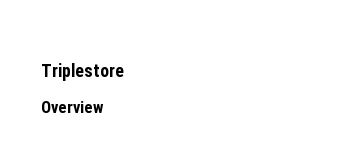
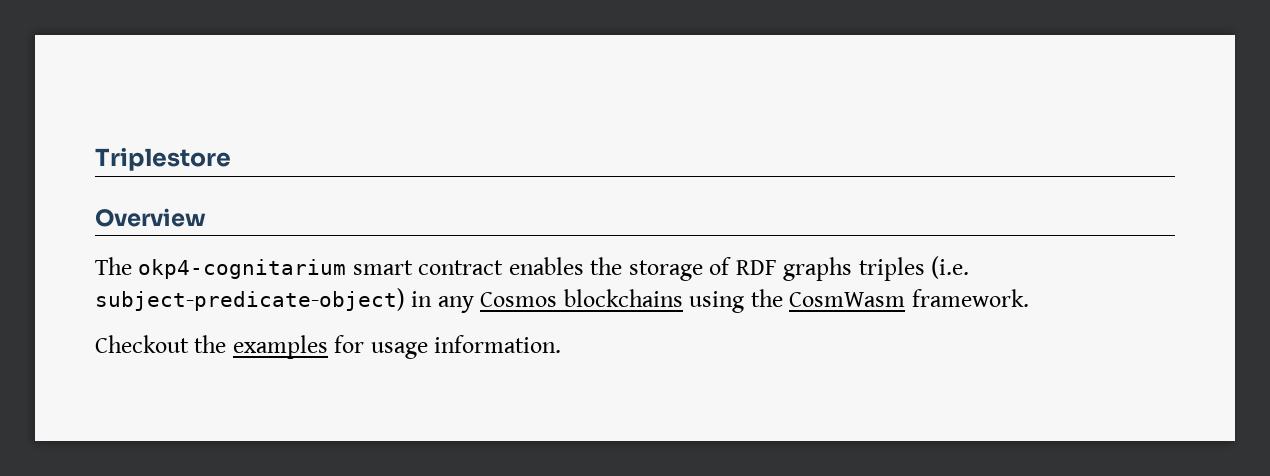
+ The okp4-cognitarium smart contract enables the storage of RDF graphs triples (i.e. subject-predicate-object) in any Cosmos blockchains using the CosmWasm framework.
+ Checkout the examples for usage information.

